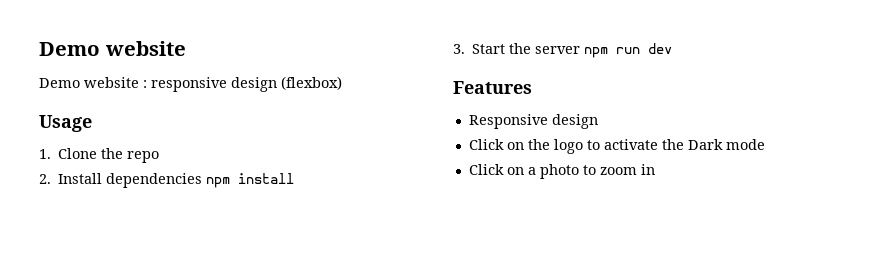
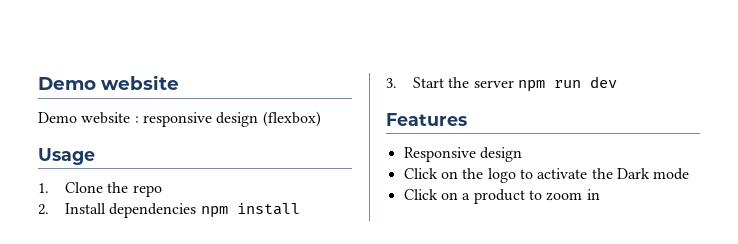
- Click on a photo to zoom in
+ Click on a product to zoom in

